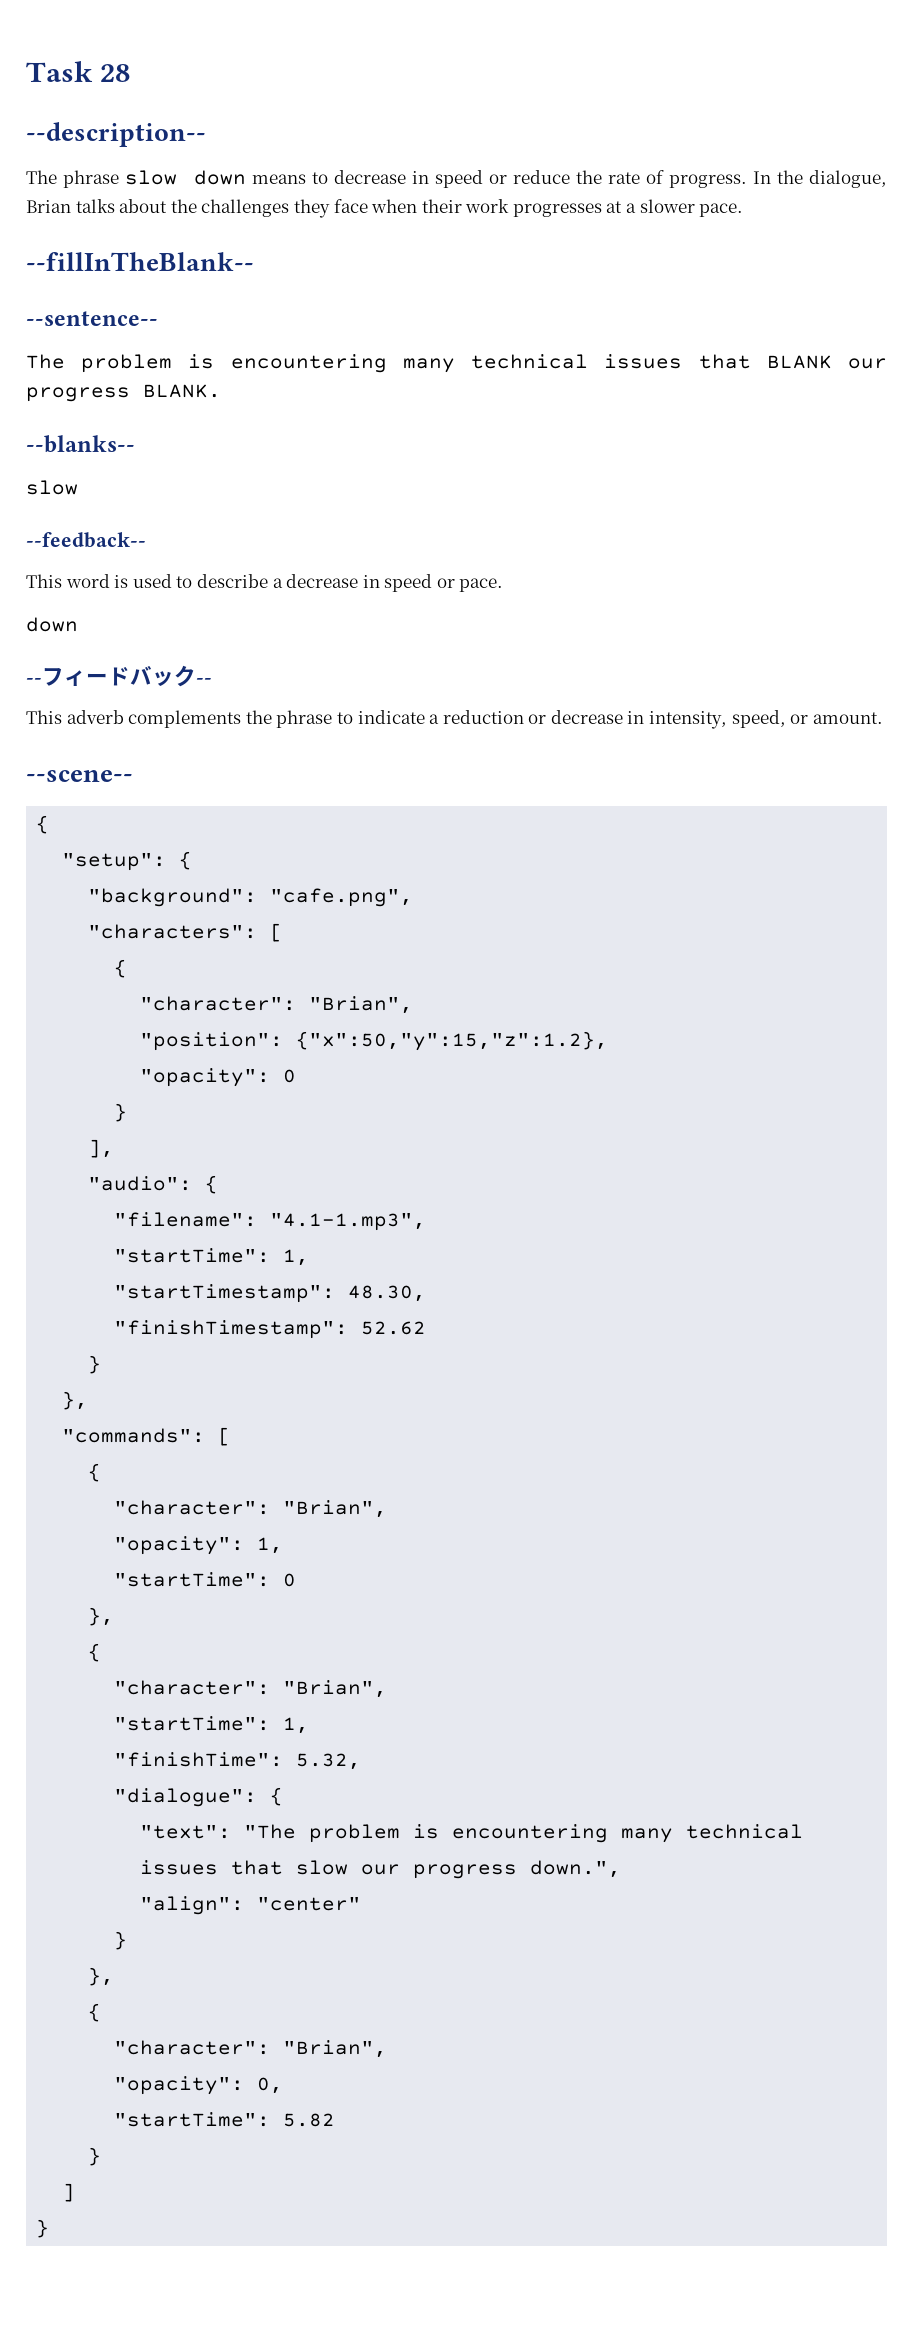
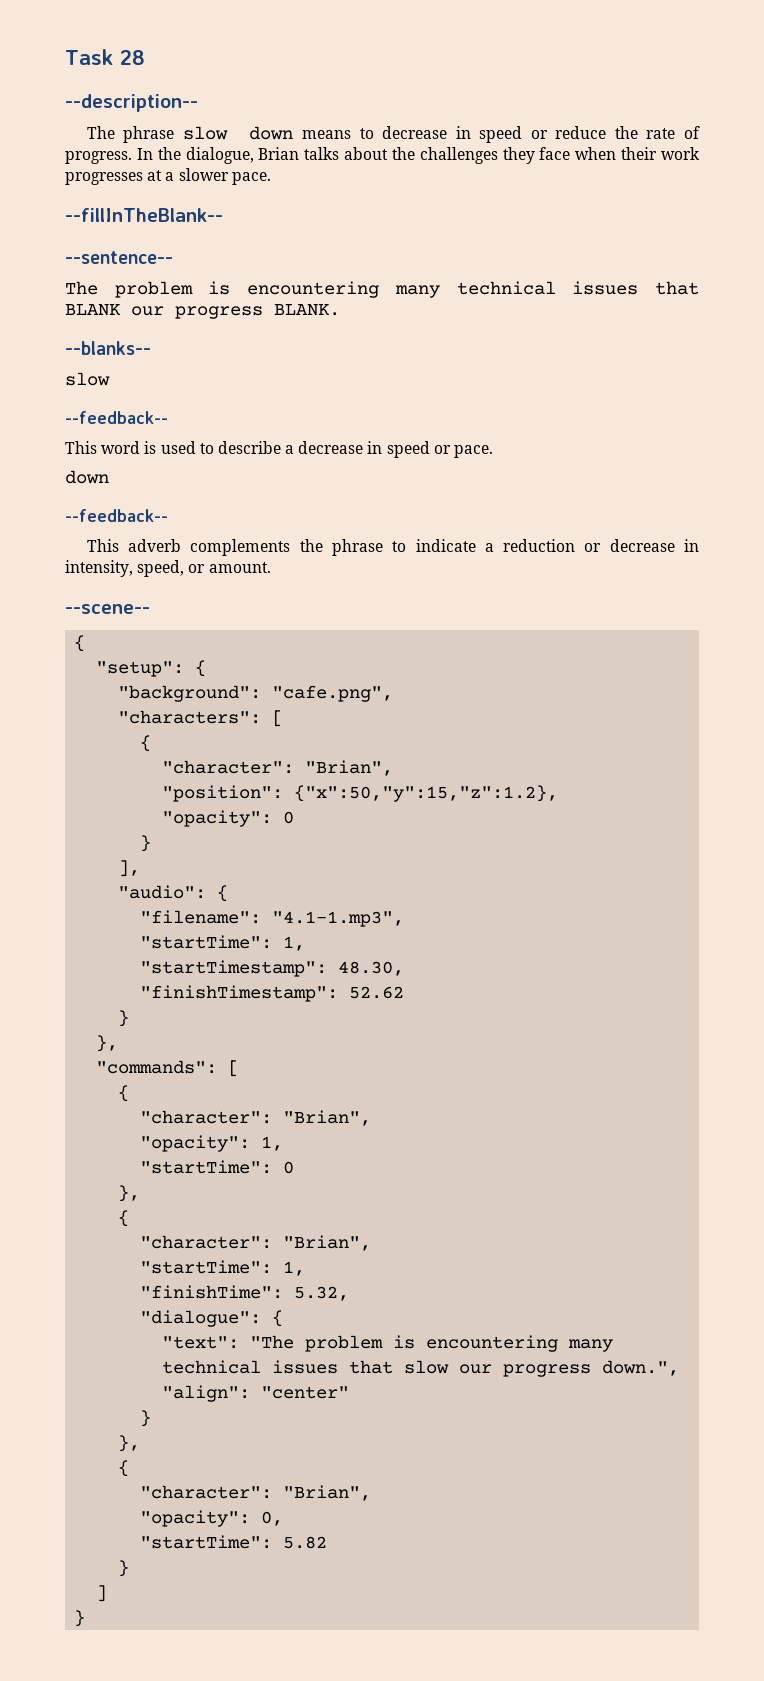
  This word is used to describe a decrease in speed or pace.
  down
- --フィードバック--
+ --feedback--

